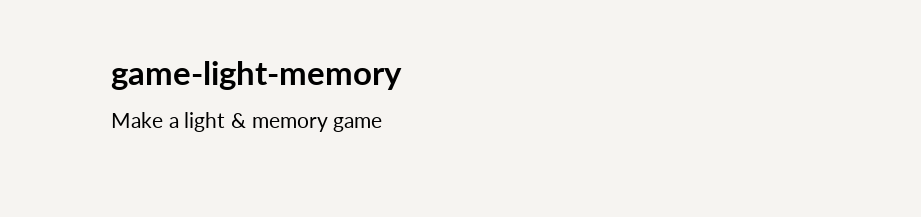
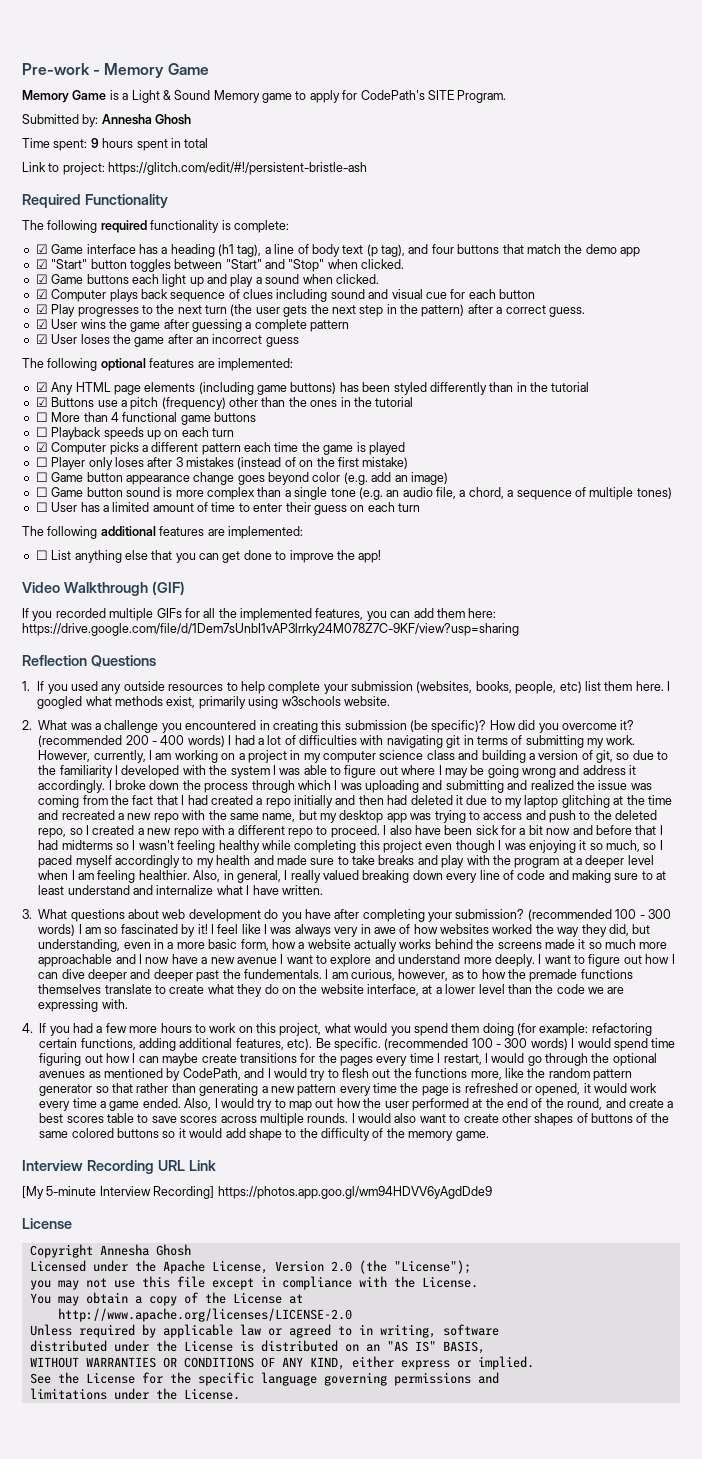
- game-light-memory
- Make a light & memory game
+ Pre-work - Memory Game
+ Memory Game is a Light & Sound Memory game to apply for CodePath's SITE Program.
+ Submitted by: Annesha Ghosh
+ Time spent: 9 hours spent in total
+ Link to project: https://glitch.com/edit/#!/persistent-bristle-ash
+ Required Functionality
+ The following required functionality is complete:
+ ☑ Game interface has a heading (h1 tag), a line of body text (p tag), and four buttons that match the demo app
+ ☑ "Start" button toggles between "Start" and "Stop" when clicked.
+ ☑ Game buttons each light up and play a sound when clicked.
+ ☑ Computer plays back sequence of clues including sound and visual cue for each button
+ ☑ Play progresses to the next turn (the user gets the next step in the pattern) after a correct guess.
+ ☑ User wins the game after guessing a complete pattern
+ ☑ User loses the game after an incorrect guess
+ The following optional features are implemented:
+ ☑ Any HTML page elements (including game buttons) has been styled differently than in the tutorial
+ ☑ Buttons use a pitch (frequency) other than the ones in the tutorial
+ ☐ More than 4 functional game buttons
+ ☐ Playback speeds up on each turn
+ ☑ Computer picks a different pattern each time the game is played
+ ☐ Player only loses after 3 mistakes (instead of on the first mistake)
+ ☐ Game button appearance change goes beyond color (e.g. add an image)
+ ☐ Game button sound is more complex than a single tone (e.g. an audio file, a chord, a sequence of multiple tones)
+ ☐ User has a limited amount of time to enter their guess on each turn
+ The following additional features are implemented:
+ ☐ List anything else that you can get done to improve the app!
+ Video Walkthrough (GIF)
+ If you recorded multiple GIFs for all the implemented features, you can add them here: https://drive.google.com/file/d/1Dem7sUnbI1vAP3lrrky24M078Z7C-9KF/view?usp=sharing
+ Reflection Questions
+ 1. If you used any outside resources to help complete your submission (websites, books, people, etc) list them here. I googled what methods exist, primarily using w3schools website.
+ 2. What was a challenge you encountered in creating this submission (be specific)? How did you overcome it? (recommended 200 - 400 words) I had a lot of difficulties with navigating git in terms of submitting my work. However, currently, I am working on a project in my computer science class and building a version of git, so due to the familiarity I developed with the system I was able to figure out where I may be going wrong and address it accordingly. I broke down the process through which I was uploading and submitting and realized the issue was coming from the fact that I had created a repo initially and then had deleted it due to my laptop glitching at the time and recreated a new repo with the same name, but my desktop app was trying to access and push to the deleted repo, so I created a new repo with a different repo to proceed. I also have been sick for a bit now and before that I had midterms so I wasn't feeling healthy while completing this project even though I was enjoying it so much, so I paced myself accordingly to my health and made sure to take breaks and play with the program at a deeper level when I am feeling healthier. Also, in general, I really valued breaking down every line of code and making sure to at least understand and internalize what I have written.
+ 3. What questions about web development do you have after completing your submission? (recommended 100 - 300 words) I am so fascinated by it! I feel like I was always very in awe of how websites worked the way they did, but understanding, even in a more basic form, how a website actually works behind the screens made it so much more approachable and I now have a new avenue I want to explore and understand more deeply. I want to figure out how I can dive deeper and deeper past the fundementals. I am curious, however, as to how the premade functions themselves translate to create what they do on the website interface, at a lower level than the code we are expressing with.
+ 4. If you had a few more hours to work on this project, what would you spend them doing (for example: refactoring certain functions, adding additional features, etc). Be specific. (recommended 100 - 300 words) I would spend time figuring out how I can maybe create transitions for the pages every time I restart, I would go through the optional avenues as mentioned by CodePath, and I would try to flesh out the functions more, like the random pattern generator so that rather than generating a new pattern every time the page is refreshed or opened, it would work every time a game ended. Also, I would try to map out how the user performed at the end of the round, and create a best scores table to save scores across multiple rounds. I would also want to create other shapes of buttons of the same colored buttons so it would add shape to the difficulty of the memory game.
+ Interview Recording URL Link
+ [My 5-minute Interview Recording] https://photos.app.goo.gl/wm94HDVV6yAgdDde9
+ License
+ Copyright Annesha Ghosh
+ Licensed under the Apache License, Version 2.0 (the "License");
+ you may not use this file except in compliance with the License.
+ You may obtain a copy of the License at
+ http://www.apache.org/licenses/LICENSE-2.0
+ Unless required by applicable law or agreed to in writing, software
+ distributed under the License is distributed on an "AS IS" BASIS,
+ WITHOUT WARRANTIES OR CONDITIONS OF ANY KIND, either express or implied.
+ See the License for the specific language governing permissions and
+ limitations under the License.

